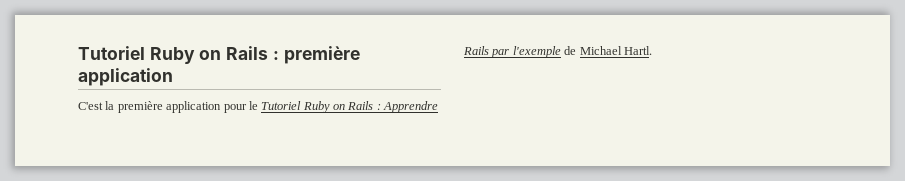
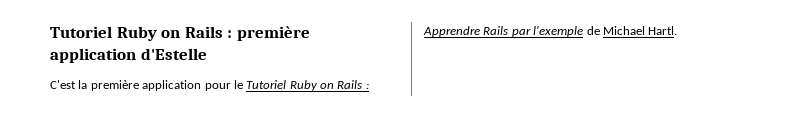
- Tutoriel Ruby on Rails : première application
+ Tutoriel Ruby on Rails : première application d'Estelle

